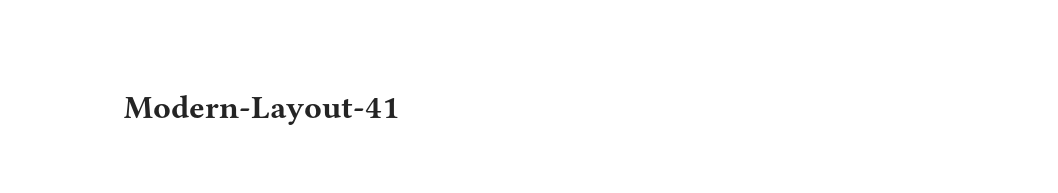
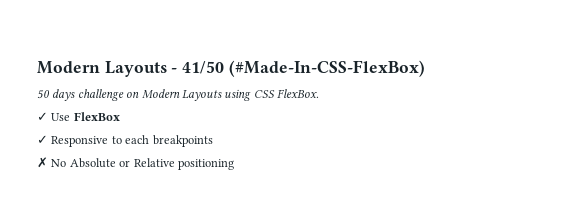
- Modern-Layout-41
+ Modern Layouts - 41/50 (#Made-In-CSS-FlexBox)
+ 50 days challenge on Modern Layouts using CSS FlexBox.
+ ✓ Use FlexBox
+ ✓ Responsive to each breakpoints
+ ✗ No Absolute or Relative positioning

